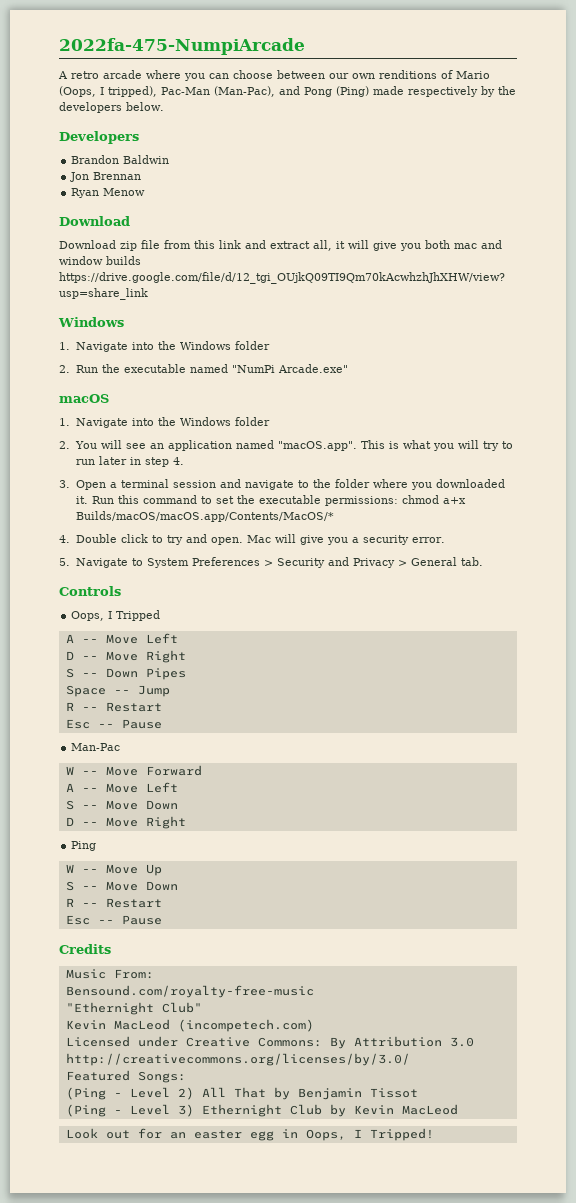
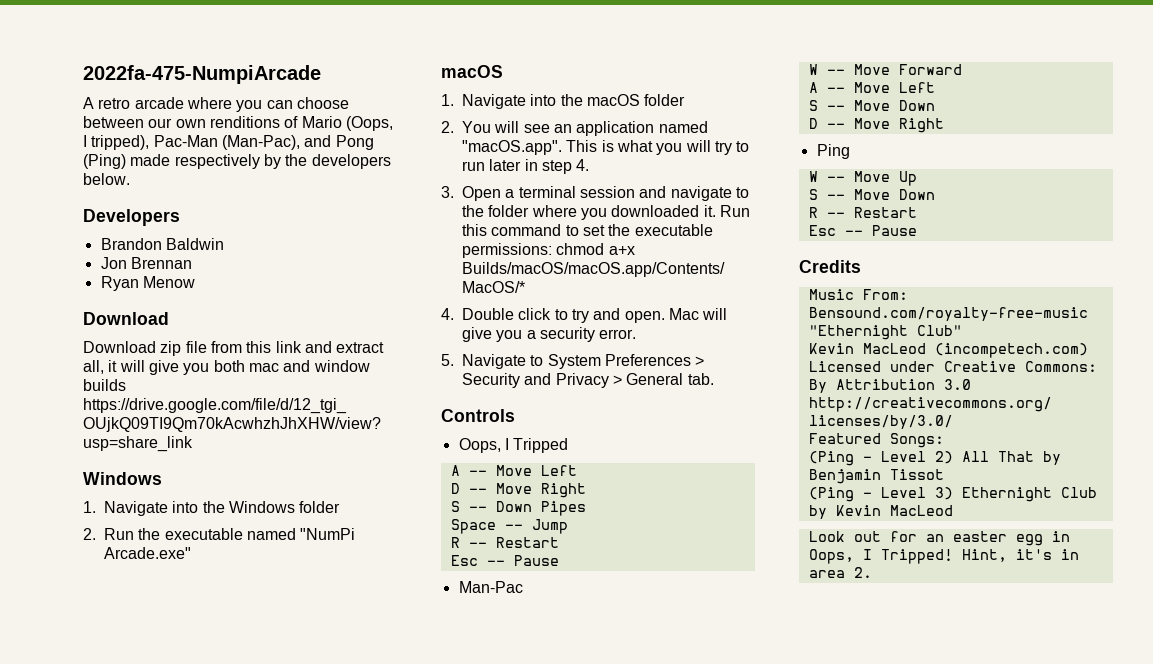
  2. Run the executable named "NumPi Arcade.exe"
  macOS
- 1. Navigate into the Windows folder
+ 1. Navigate into the macOS folder
+ Hint, it's in area 2.

